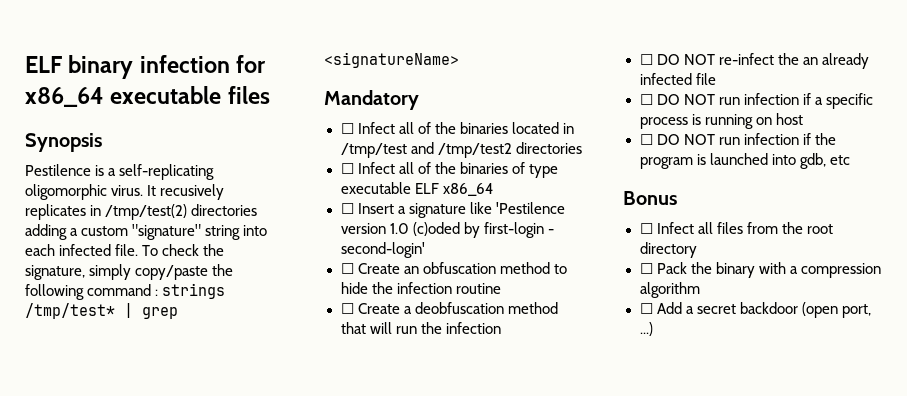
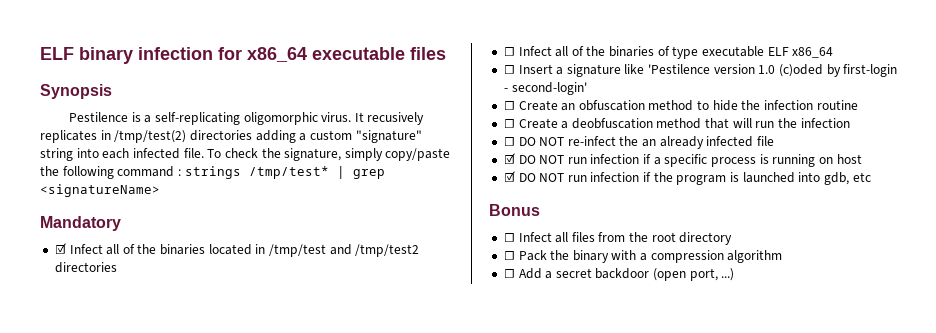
- ☐ Infect all of the binaries located in /tmp/test and /tmp/test2 directories
+ ☑ Infect all of the binaries located in /tmp/test and /tmp/test2 directories
- ☐ DO NOT run infection if a specific process is running on host
+ ☑ DO NOT run infection if a specific process is running on host
- ☐ DO NOT run infection if the program is launched into gdb, etc
+ ☑ DO NOT run infection if the program is launched into gdb, etc

